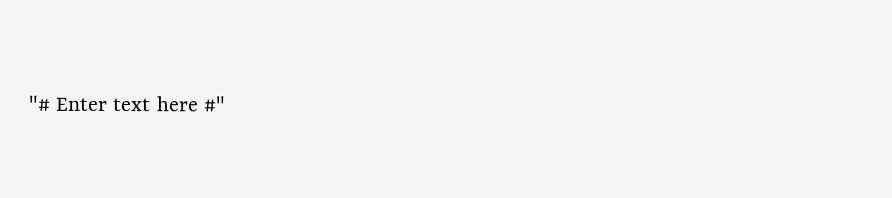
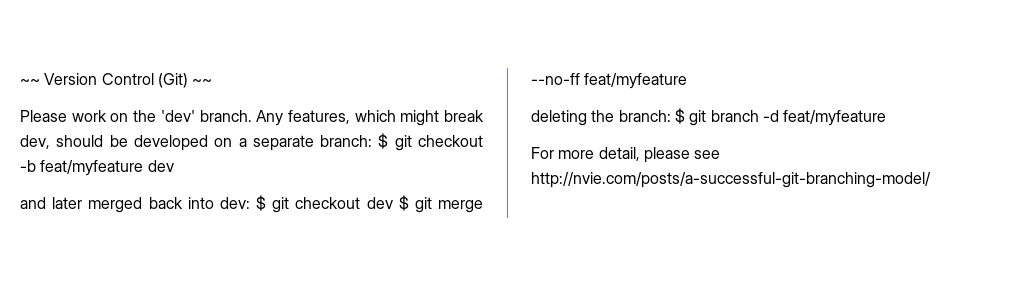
- "# Enter text here #"
+ ~~ Version Control (Git) ~~
+ Please work on the 'dev' branch. Any features, which might break dev, should be developed on a separate branch: $ git checkout -b feat/myfeature dev
+ and later merged back into dev: $ git checkout dev $ git merge --no-ff feat/myfeature
+ deleting the branch: $ git branch -d feat/myfeature
+ For more detail, please see http://nvie.com/posts/a-successful-git-branching-model/

